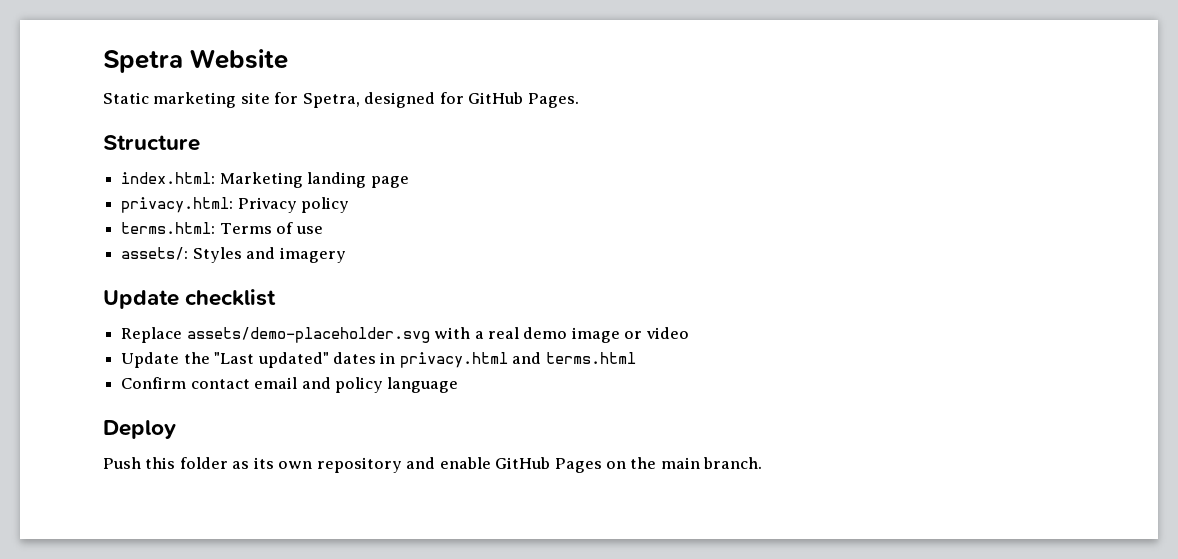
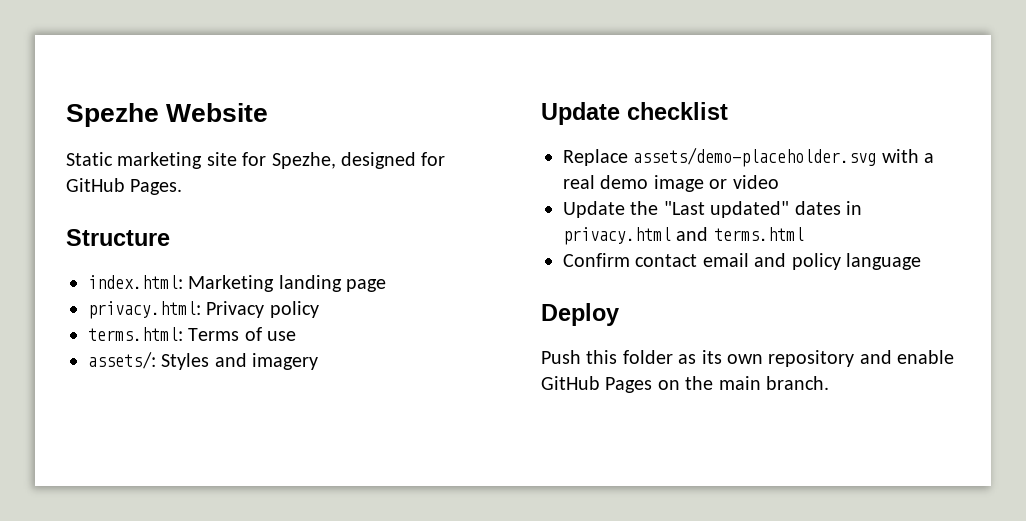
- Spetra Website
+ Spezhe Website
- Static marketing site for Spetra, designed for GitHub Pages.
+ Static marketing site for Spezhe, designed for GitHub Pages.

